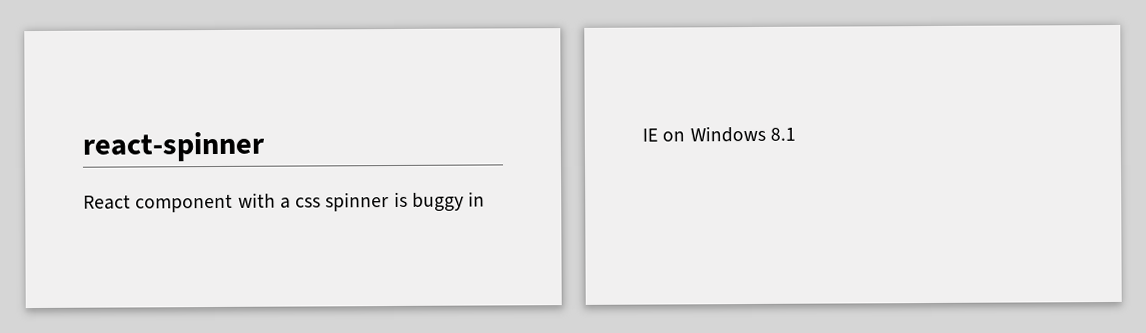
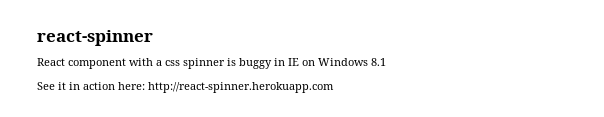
+ See it in action here: http://react-spinner.herokuapp.com

